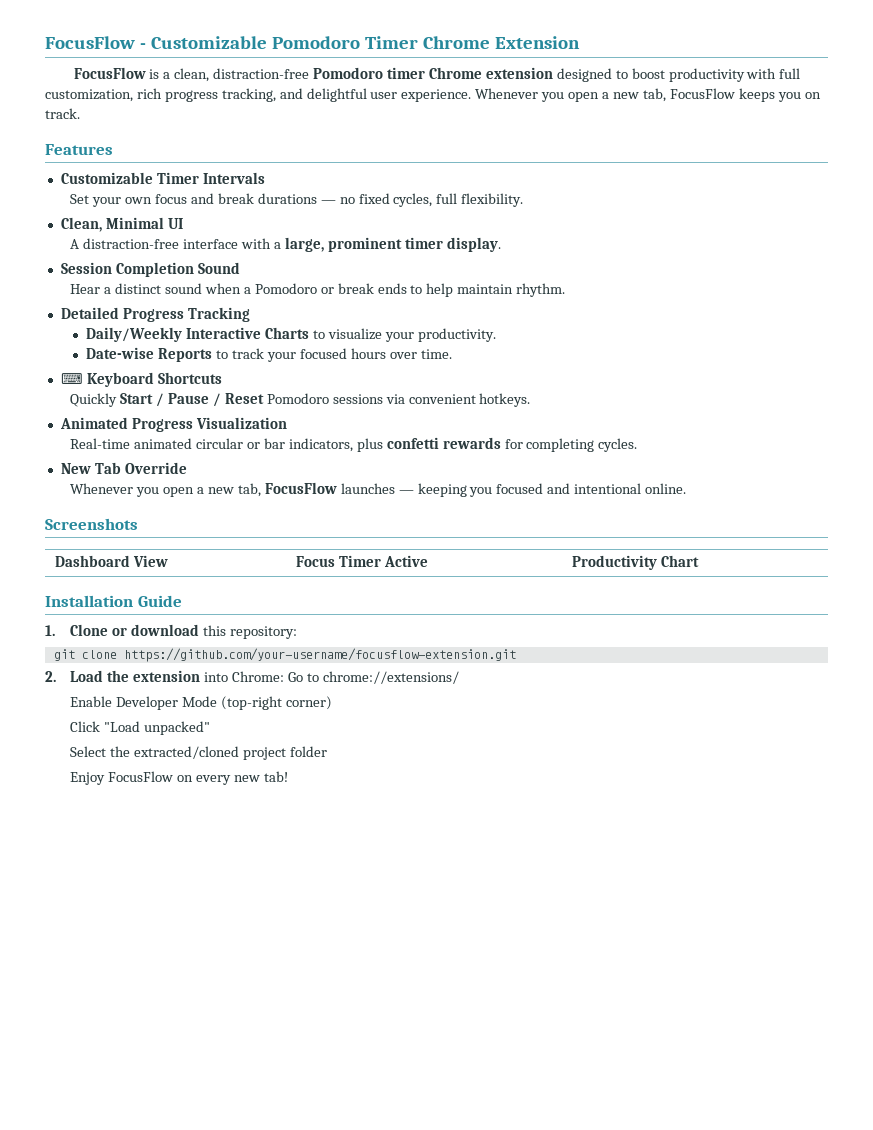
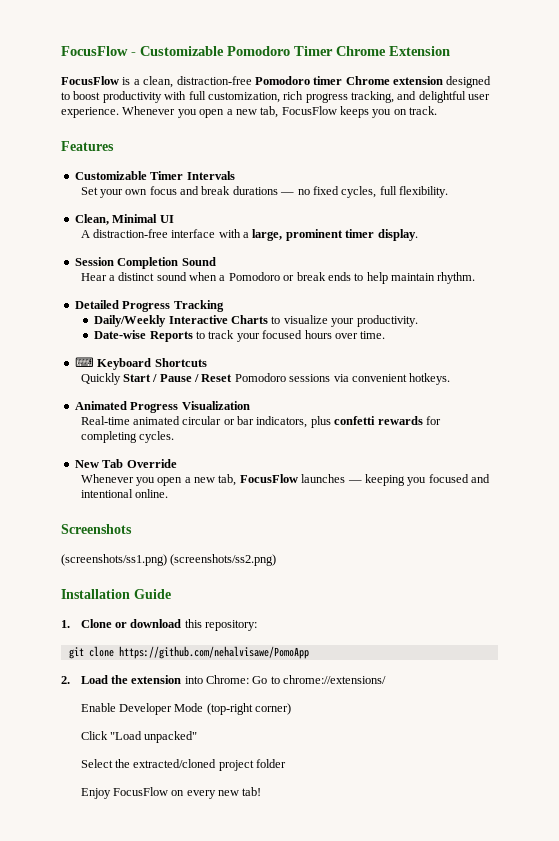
- Dashboard View | Focus Timer Active | Productivity Chart
+ (screenshots/ss1.png) (screenshots/ss2.png)
- git clone https://github.com/your-username/focusflow-extension.git
+ git clone https://github.com/nehalvisawe/PomoApp

